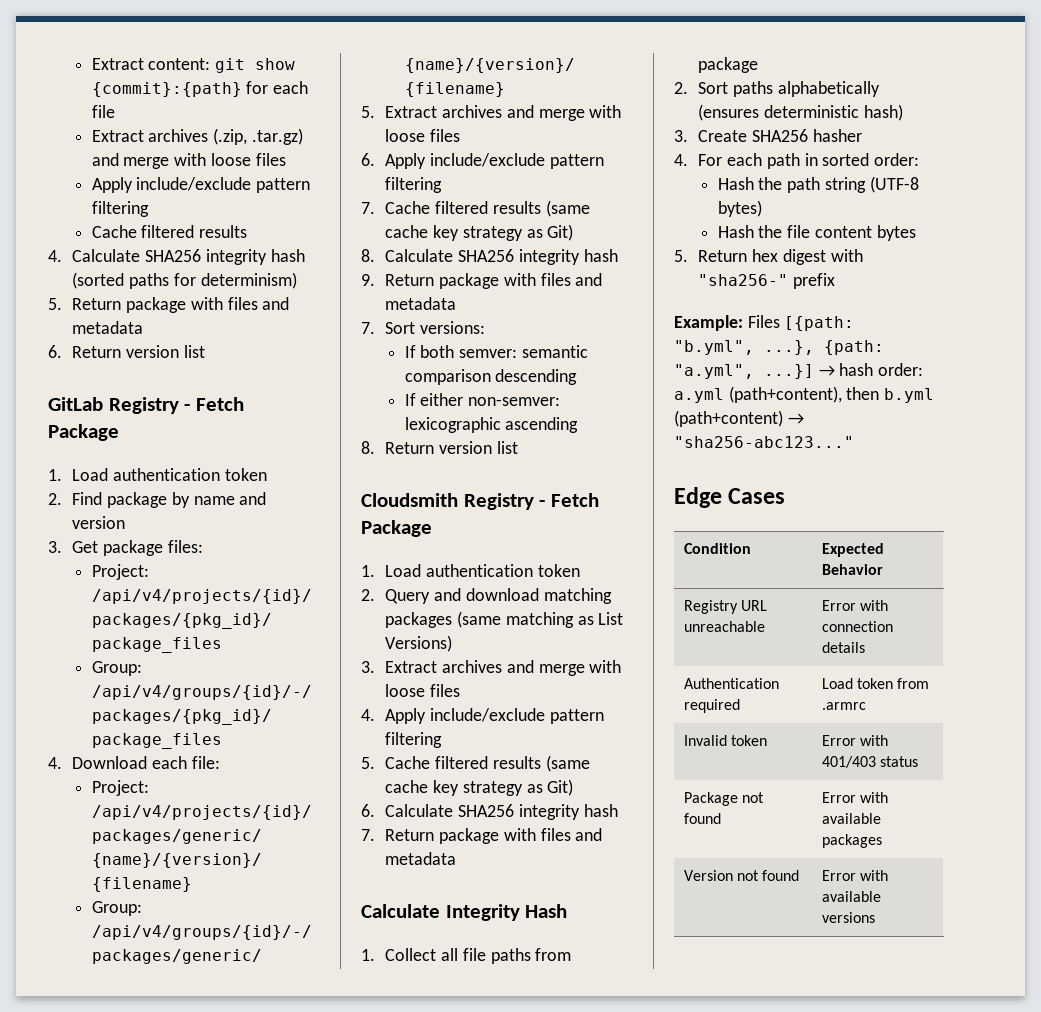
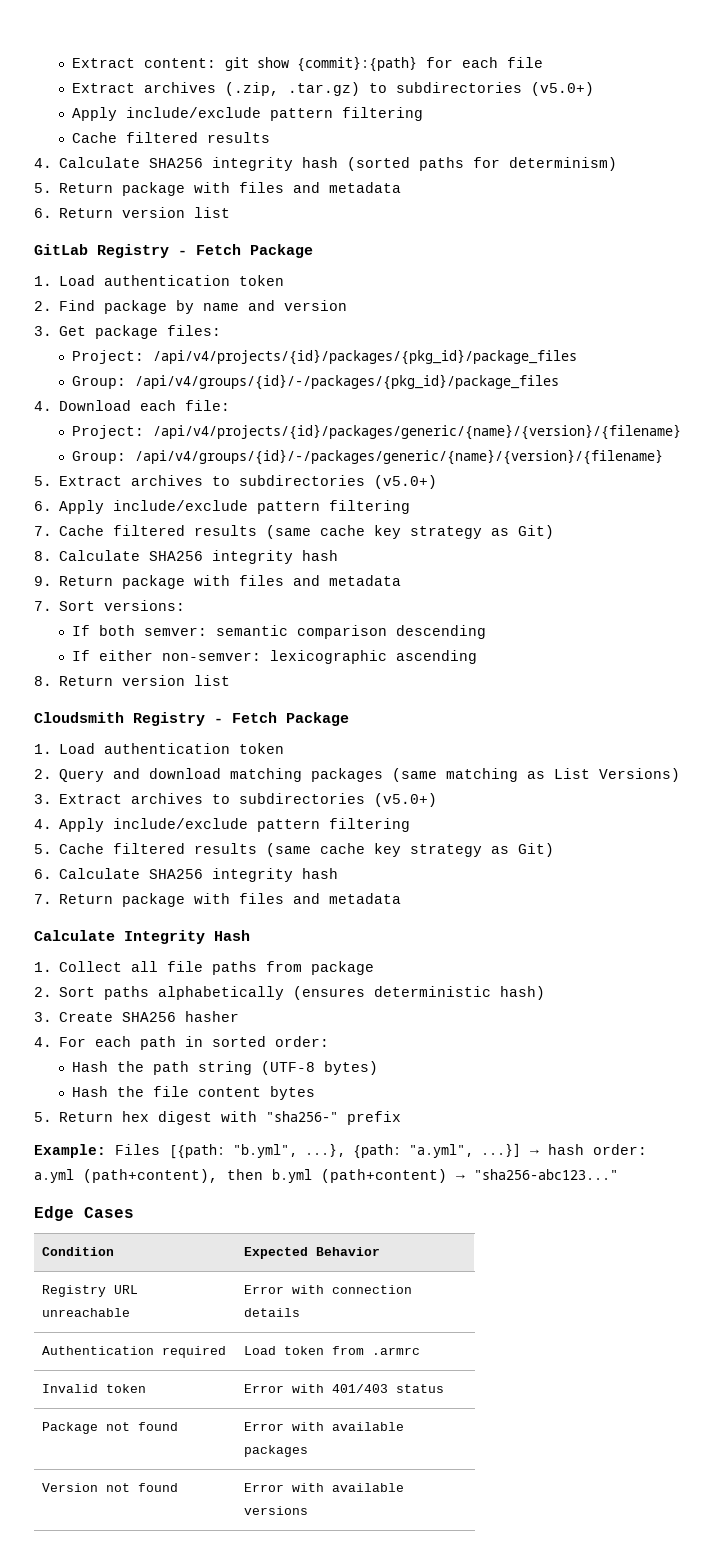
- Extract archives (.zip, .tar.gz) and merge with loose files
+ Extract archives (.zip, .tar.gz) to subdirectories (v5.0+)
- 5. Extract archives and merge with loose files
+ 5. Extract archives to subdirectories (v5.0+)
- 3. Extract archives and merge with loose files
+ 3. Extract archives to subdirectories (v5.0+)

